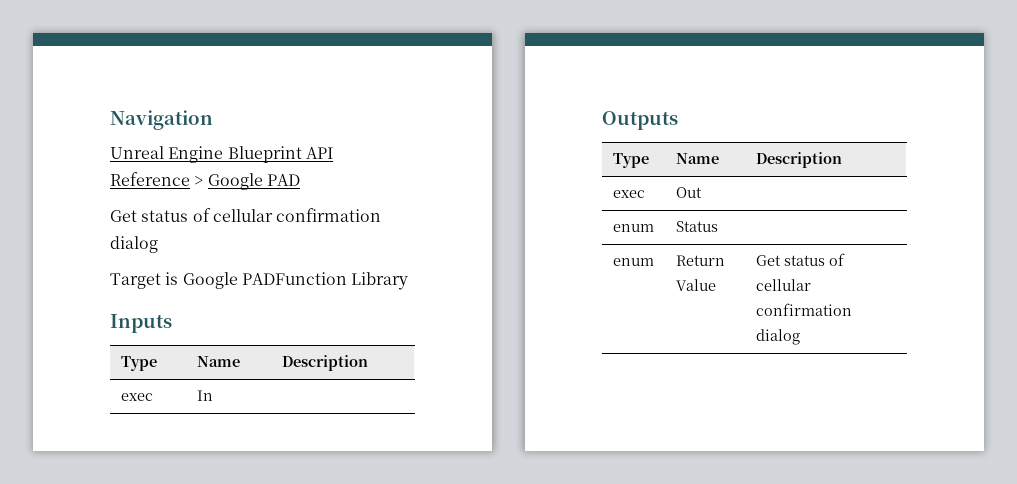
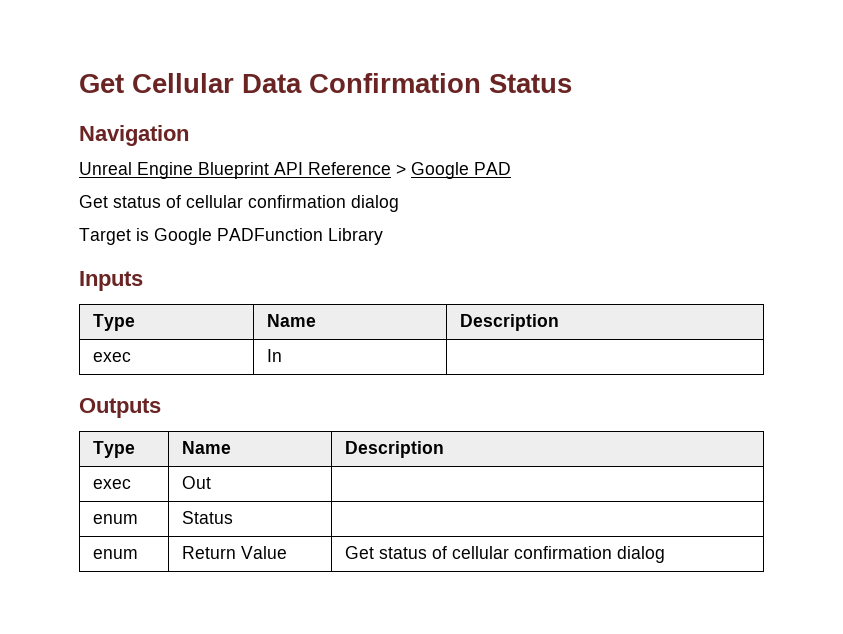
+ Get Cellular Data Confirmation Status

